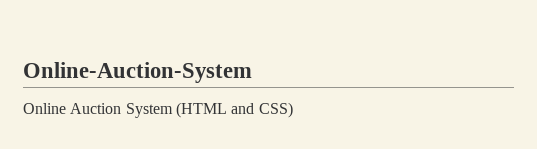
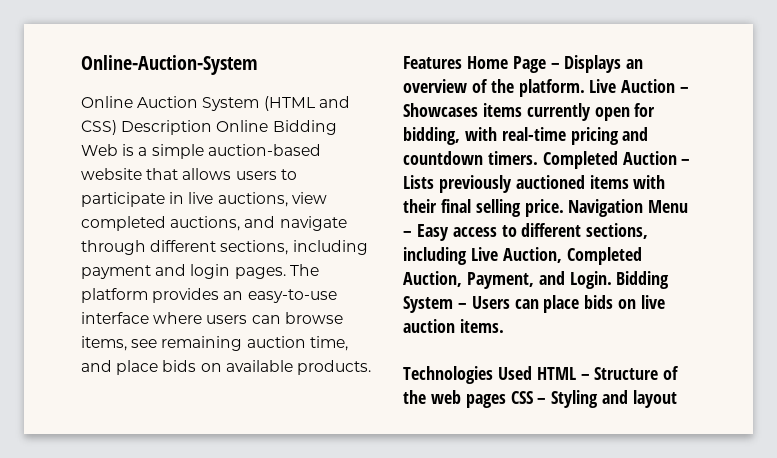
- Online Auction System (HTML and CSS)
+ Online Auction System (HTML and CSS) Description Online Bidding Web is a simple auction-based website that allows users to participate in live auctions, view completed auctions, and navigate through different sections, including payment and login pages. The platform provides an easy-to-use interface where users can browse items, see remaining auction time, and place bids on available products.
+ Features Home Page – Displays an overview of the platform. Live Auction – Showcases items currently open for bidding, with real-time pricing and countdown timers. Completed Auction – Lists previously auctioned items with their final selling price. Navigation Menu – Easy access to different sections, including Live Auction, Completed Auction, Payment, and Login. Bidding System – Users can place bids on live auction items.
+ Technologies Used HTML – Structure of the web pages CSS – Styling and layout

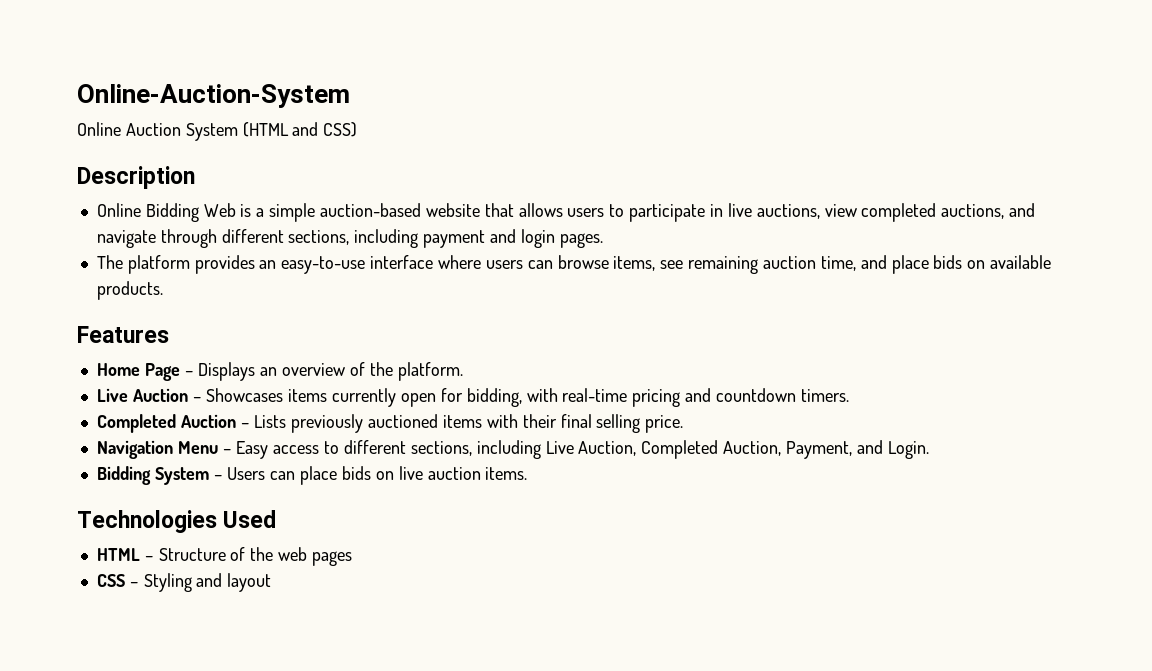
- Online Auction System (HTML and CSS) Description Online Bidding Web is a simple auction-based website that allows users to participate in live auctions, view completed auctions, and navigate through different sections, including payment and login pages. The platform provides an easy-to-use interface where users can browse items, see remaining auction time, and place bids on available products.
+ Online Auction System (HTML and CSS)
+ Description
+ Online Bidding Web is a simple auction-based website that allows users to participate in live auctions, view completed auctions, and navigate through different sections, including payment and login pages.
+ The platform provides an easy-to-use interface where users can browse items, see remaining auction time, and place bids on available products.
- Features Home Page – Displays an overview of the platform. Live Auction – Showcases items currently open for bidding, with real-time pricing and countdown timers. Completed Auction – Lists previously auctioned items with their final selling price. Navigation Menu – Easy access to different sections, including Live Auction, Completed Auction, Payment, and Login. Bidding System – Users can place bids on live auction items.
+ Features
+ Home Page – Displays an overview of the platform.
+ Live Auction – Showcases items currently open for bidding, with real-time pricing and countdown timers.
+ Completed Auction – Lists previously auctioned items with their final selling price.
+ Navigation Menu – Easy access to different sections, including Live Auction, Completed Auction, Payment, and Login.
+ Bidding System – Users can place bids on live auction items.
- Technologies Used HTML – Structure of the web pages CSS – Styling and layout
+ Technologies Used
+ HTML – Structure of the web pages
+ CSS – Styling and layout

